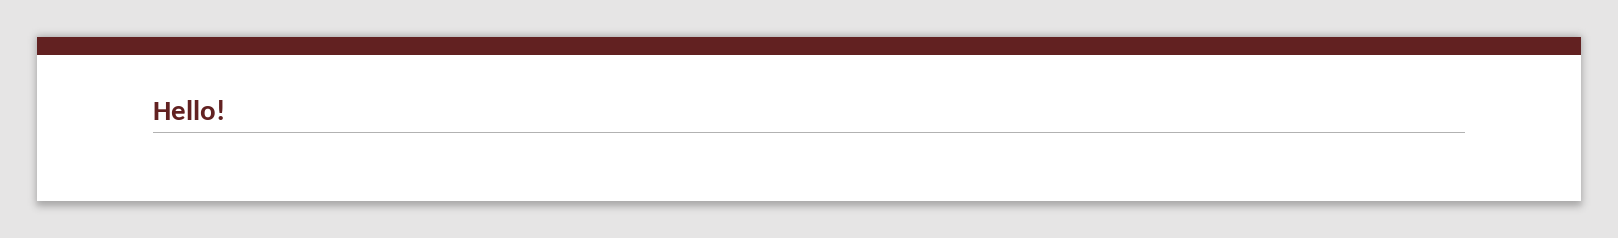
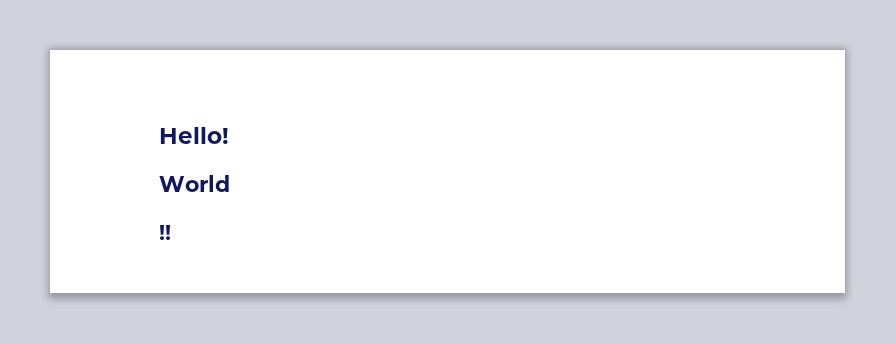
+ World
+ !!

